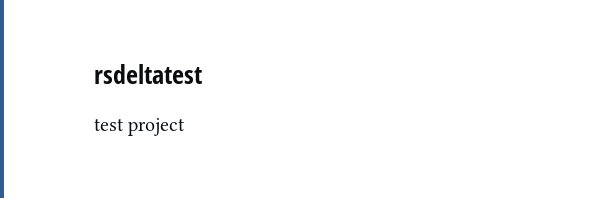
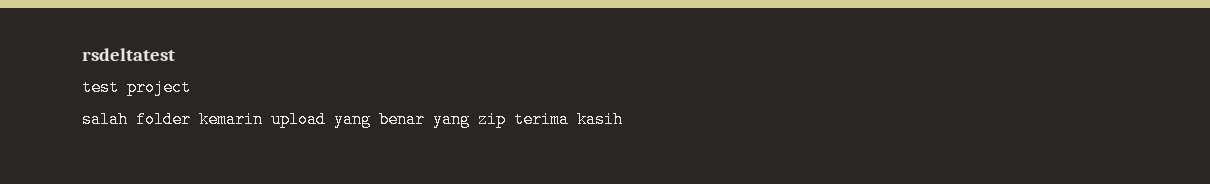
+ salah folder kemarin upload yang benar yang zip terima kasih

